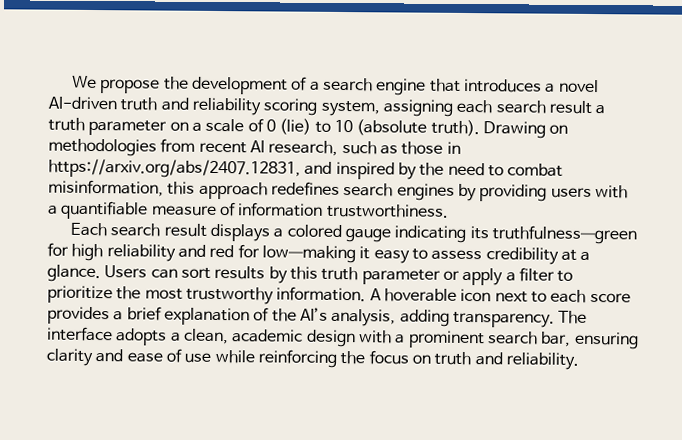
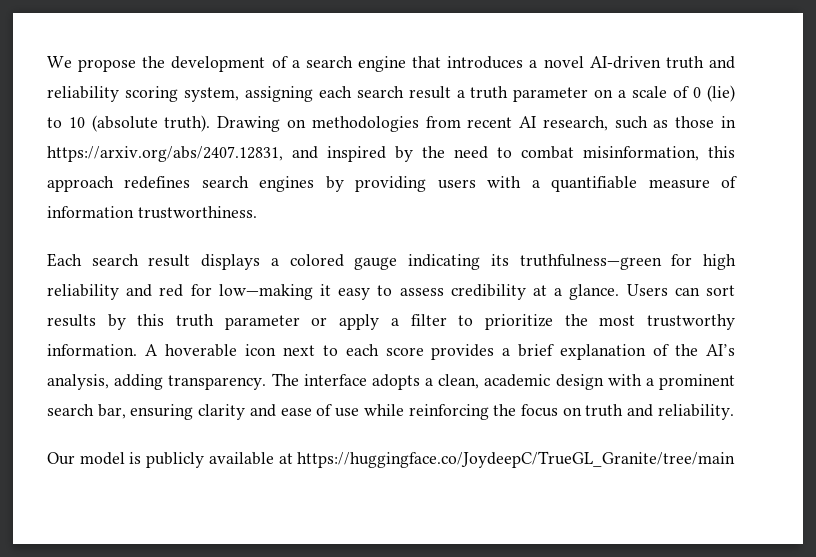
+ Our model is publicly available at https://huggingface.co/JoydeepC/TrueGL_Granite/tree/main

